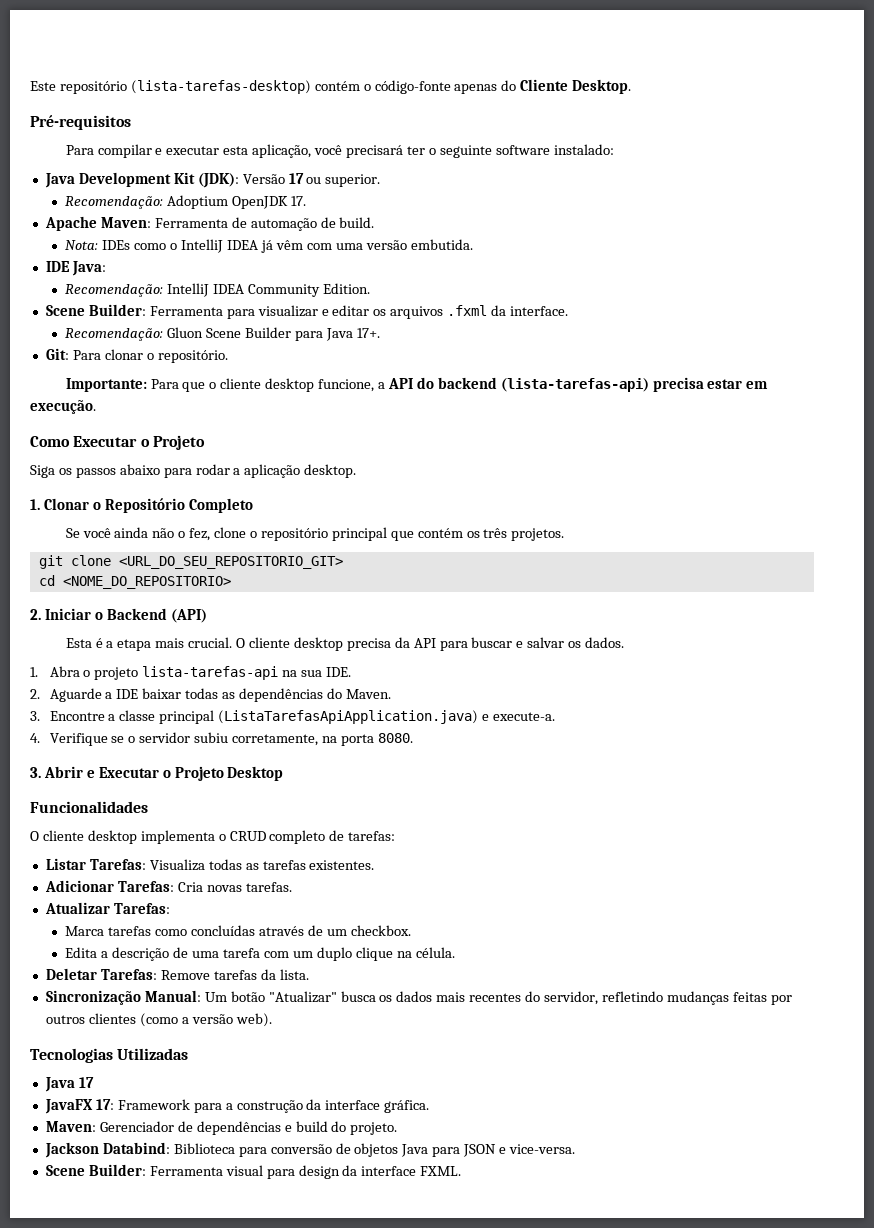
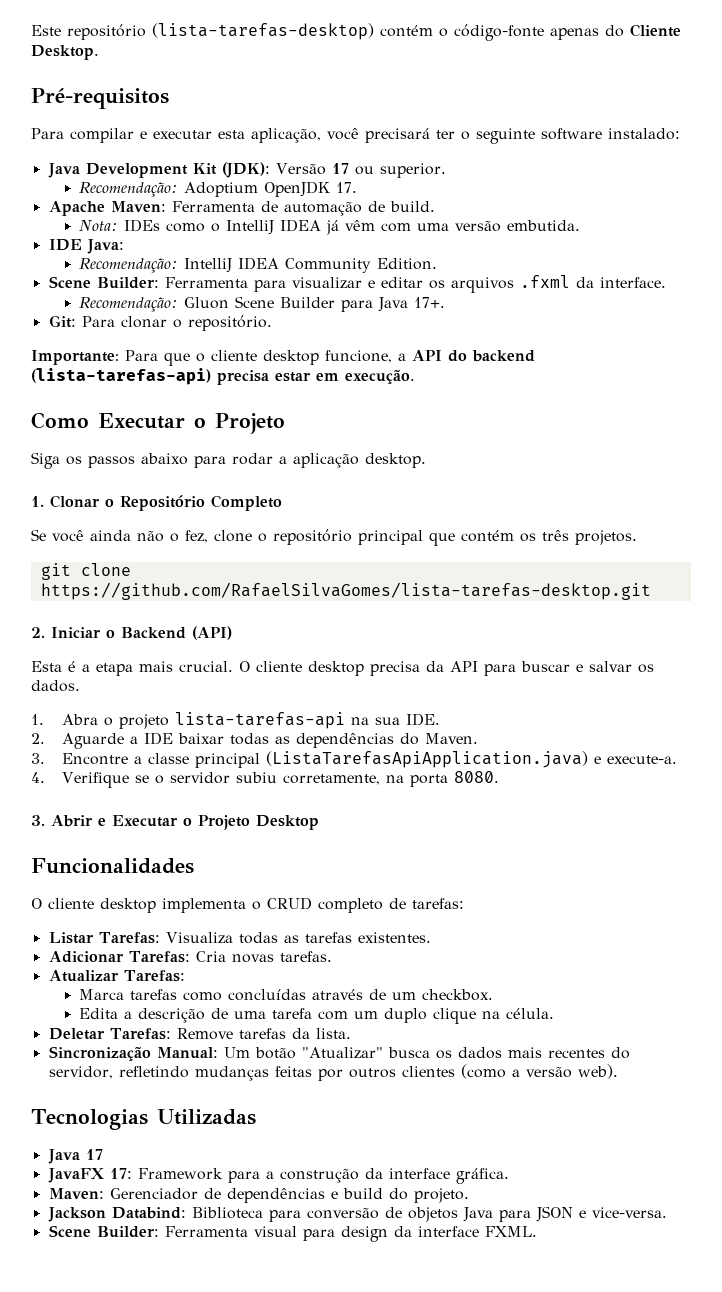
- git clone <URL_DO_SEU_REPOSITORIO_GIT>
- cd <NOME_DO_REPOSITORIO>
+ git clone https://github.com/RafaelSilvaGomes/lista-tarefas-desktop.git

